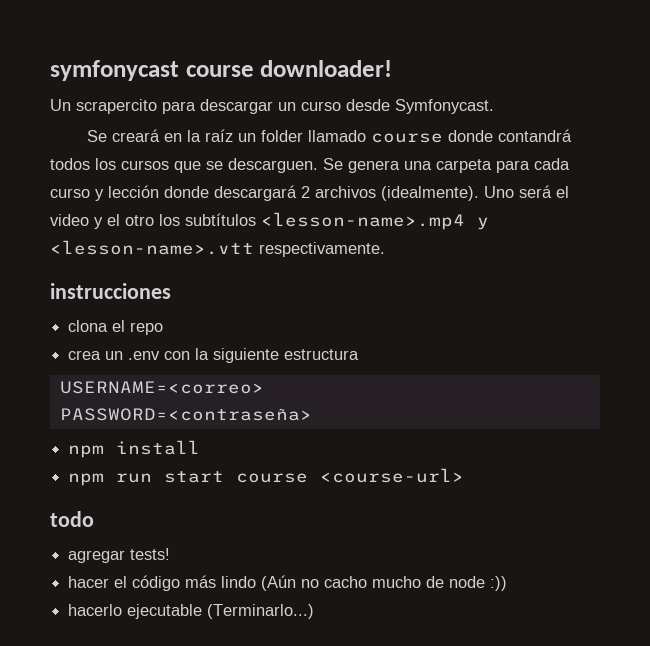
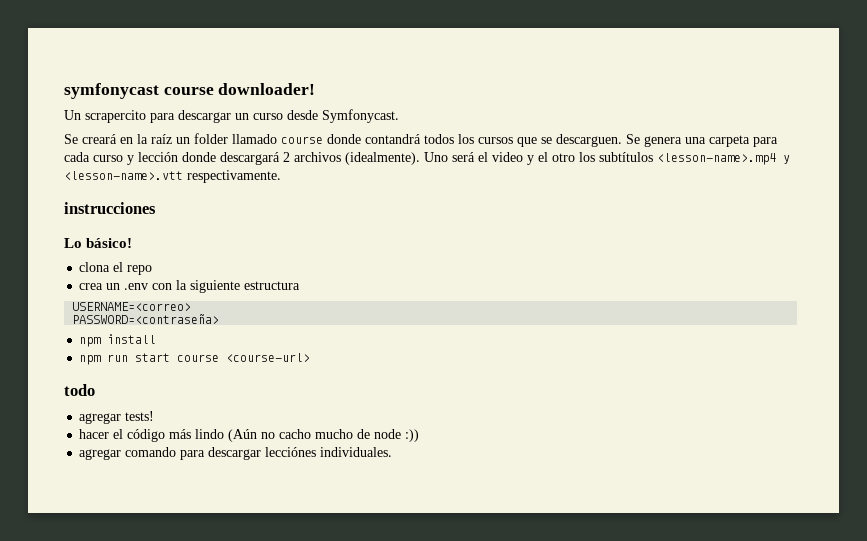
+ Lo básico!
- hacerlo ejecutable (Terminarlo...)
+ agregar comando para descargar lecciónes individuales.

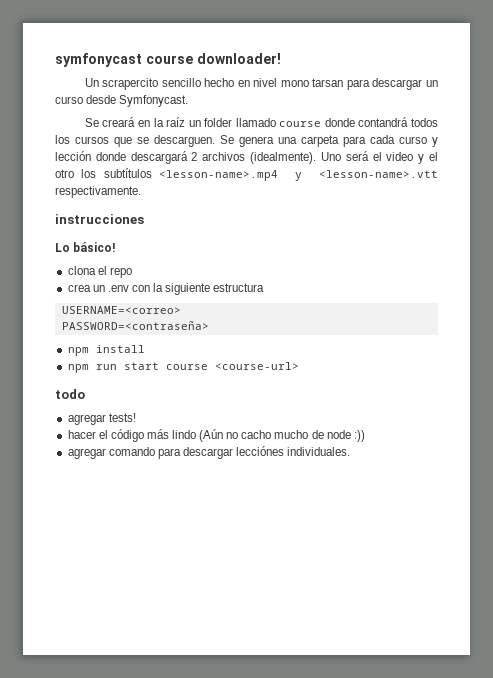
- Un scrapercito para descargar un curso desde Symfonycast.
+ Un scrapercito sencillo hecho en nivel mono tarsan para descargar un curso desde Symfonycast.

